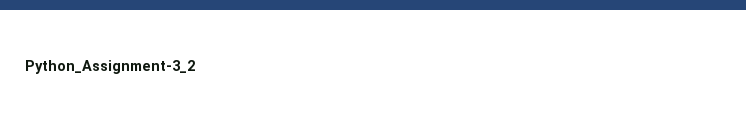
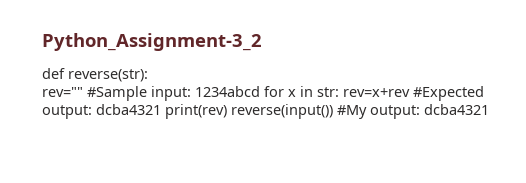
+ def reverse(str):
+ rev="" #Sample input: 1234abcd for x in str: rev=x+rev #Expected output: dcba4321 print(rev) reverse(input()) #My output: dcba4321

